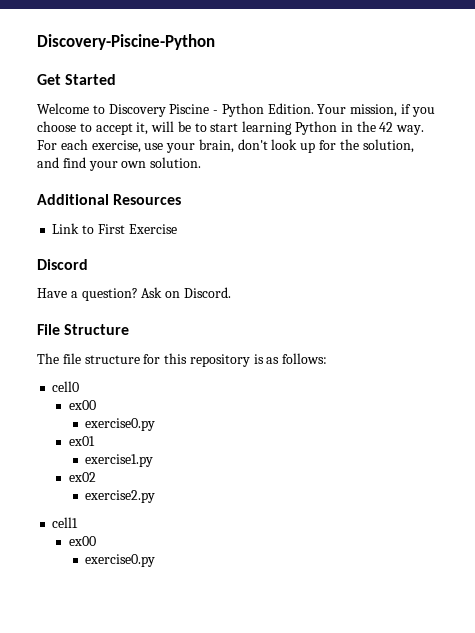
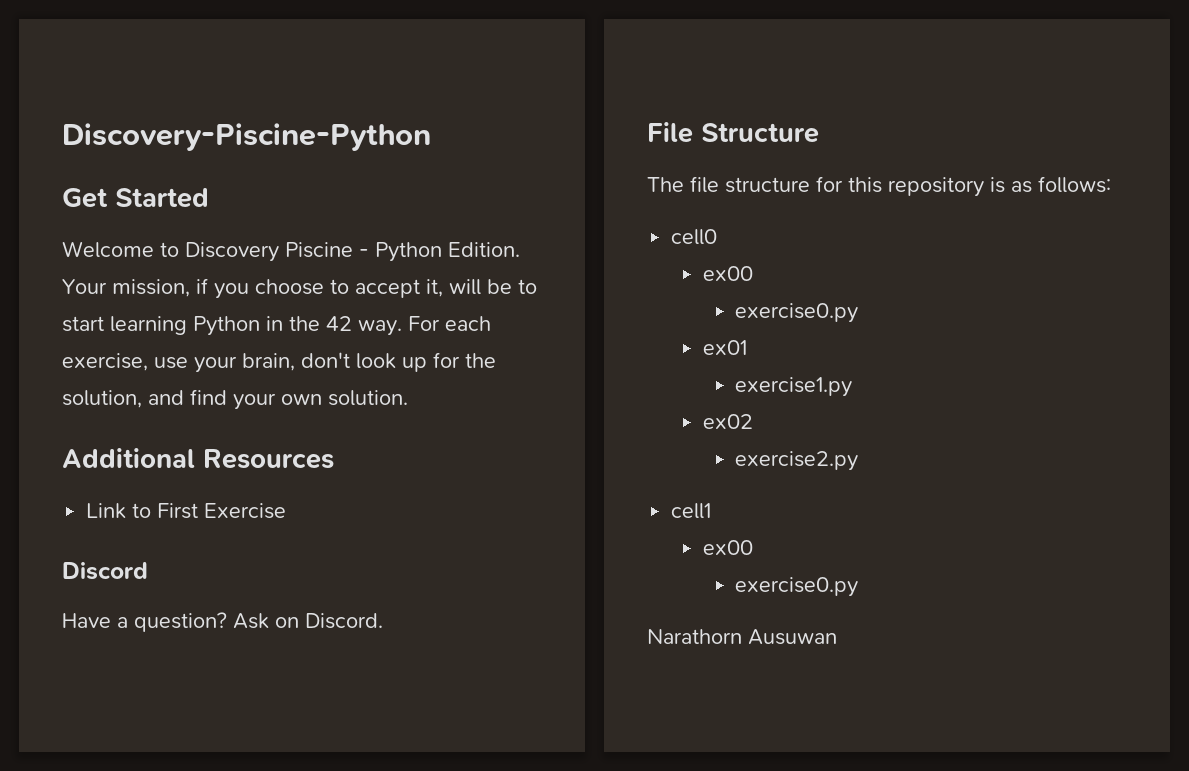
+ Narathorn Ausuwan

